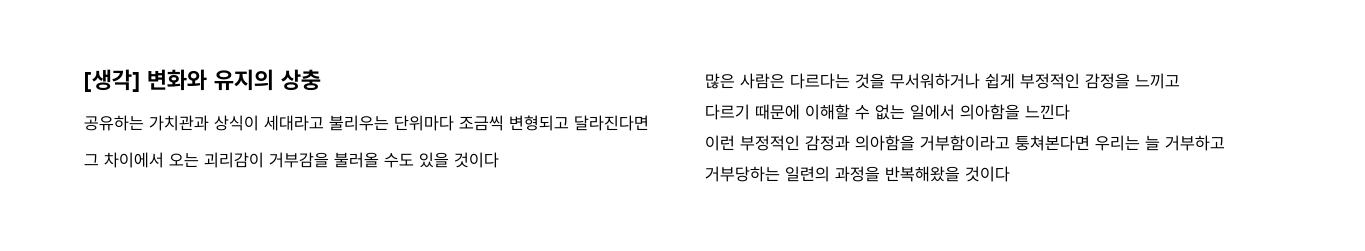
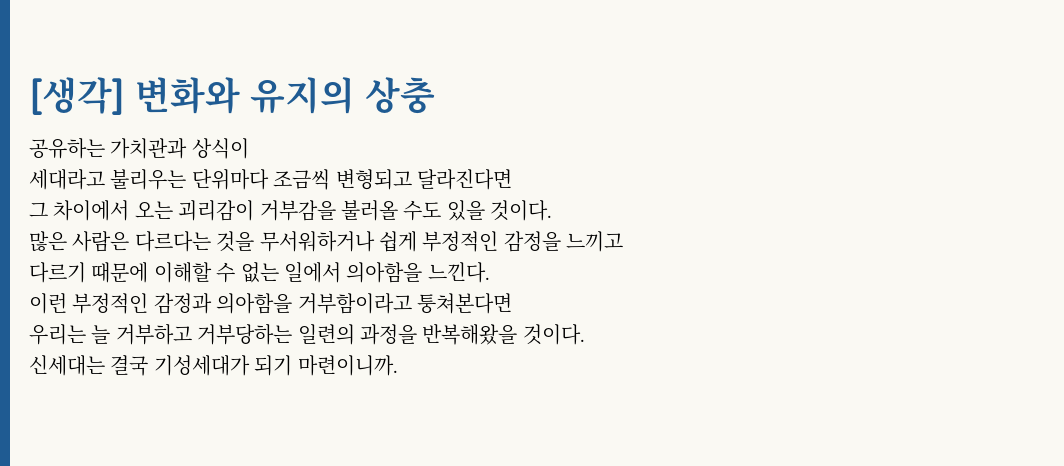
- 공유하는 가치관과 상식이 세대라고 불리우는 단위마다 조금씩 변형되고 달라진다면
+ 공유하는 가치관과 상식이
+ 세대라고 불리우는 단위마다 조금씩 변형되고 달라진다면
- 그 차이에서 오는 괴리감이 거부감을 불러올 수도 있을 것이다
+ 그 차이에서 오는 괴리감이 거부감을 불러올 수도 있을 것이다.
- 다르기 때문에 이해할 수 없는 일에서 의아함을 느낀다
+ 다르기 때문에 이해할 수 없는 일에서 의아함을 느낀다.
- 이런 부정적인 감정과 의아함을 거부함이라고 퉁쳐본다면 우리는 늘 거부하고 거부당하는 일련의 과정을 반복해왔을 것이다
+ 이런 부정적인 감정과 의아함을 거부함이라고 퉁쳐본다면
+ 우리는 늘 거부하고 거부당하는 일련의 과정을 반복해왔을 것이다.
+ 신세대는 결국 기성세대가 되기 마련이니까.

